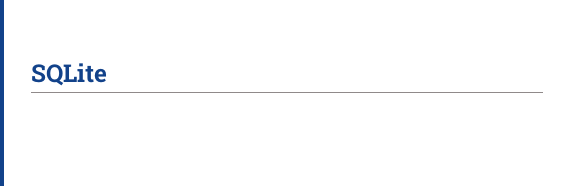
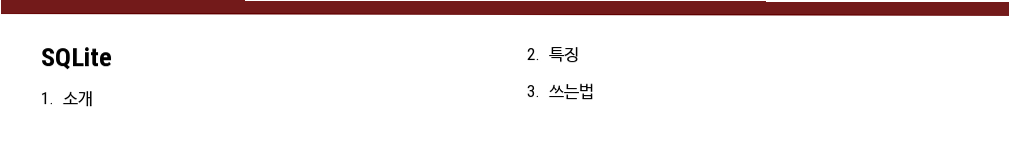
+ 1. 소개
+ 2. 특징
+ 3. 쓰는법

